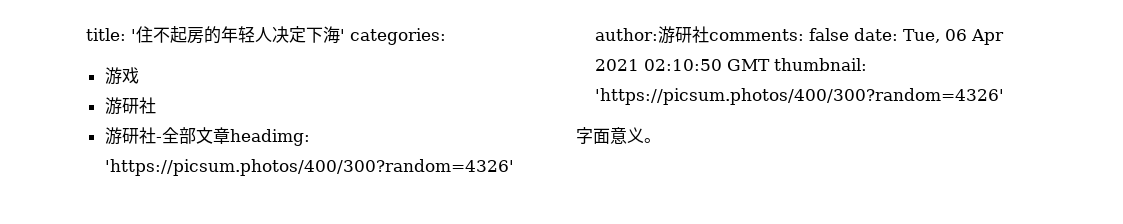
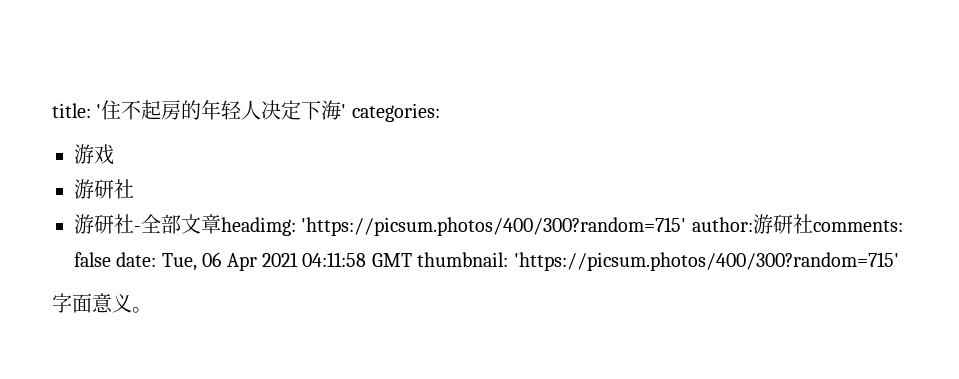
- 游研社-全部文章headimg: 'https://picsum.photos/400/300?random=4326' author:游研社comments: false date: Tue, 06 Apr 2021 02:10:50 GMT thumbnail: 'https://picsum.photos/400/300?random=4326'
+ 游研社-全部文章headimg: 'https://picsum.photos/400/300?random=715' author:游研社comments: false date: Tue, 06 Apr 2021 04:11:58 GMT thumbnail: 'https://picsum.photos/400/300?random=715'

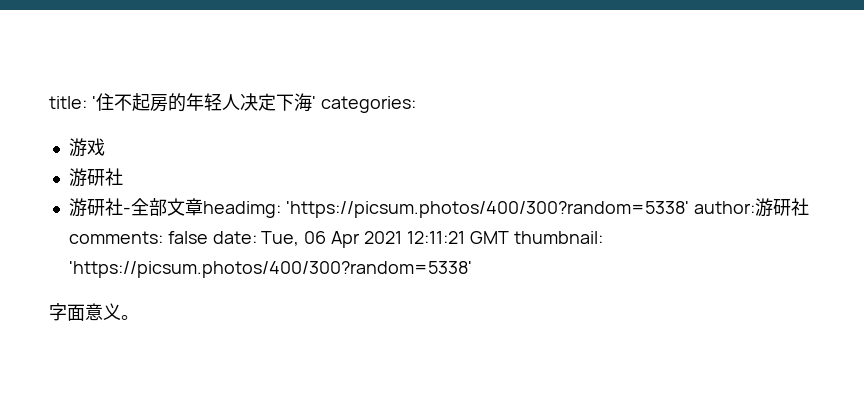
- 游研社-全部文章headimg: 'https://picsum.photos/400/300?random=715' author:游研社comments: false date: Tue, 06 Apr 2021 04:11:58 GMT thumbnail: 'https://picsum.photos/400/300?random=715'
+ 游研社-全部文章headimg: 'https://picsum.photos/400/300?random=5338' author:游研社comments: false date: Tue, 06 Apr 2021 12:11:21 GMT thumbnail: 'https://picsum.photos/400/300?random=5338'

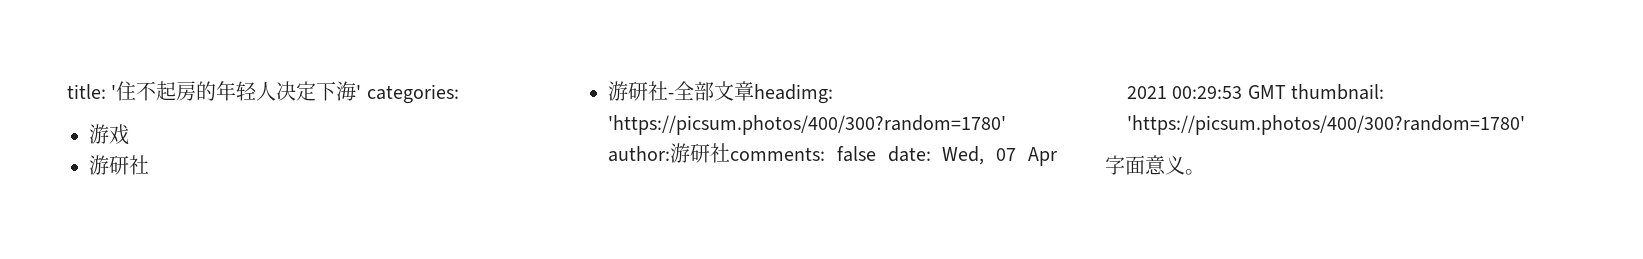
- 游研社-全部文章headimg: 'https://picsum.photos/400/300?random=5338' author:游研社comments: false date: Tue, 06 Apr 2021 12:11:21 GMT thumbnail: 'https://picsum.photos/400/300?random=5338'
+ 游研社-全部文章headimg: 'https://picsum.photos/400/300?random=1780' author:游研社comments: false date: Wed, 07 Apr 2021 00:29:53 GMT thumbnail: 'https://picsum.photos/400/300?random=1780'

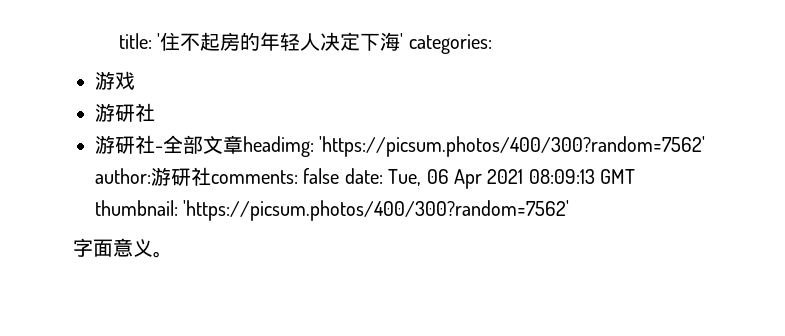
- 游研社-全部文章headimg: 'https://picsum.photos/400/300?random=1780' author:游研社comments: false date: Wed, 07 Apr 2021 00:29:53 GMT thumbnail: 'https://picsum.photos/400/300?random=1780'
+ 游研社-全部文章headimg: 'https://picsum.photos/400/300?random=7562' author:游研社comments: false date: Tue, 06 Apr 2021 08:09:13 GMT thumbnail: 'https://picsum.photos/400/300?random=7562'

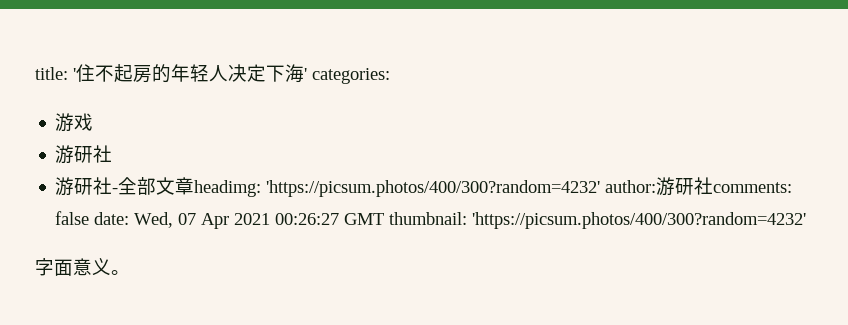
- 游研社-全部文章headimg: 'https://picsum.photos/400/300?random=7562' author:游研社comments: false date: Tue, 06 Apr 2021 08:09:13 GMT thumbnail: 'https://picsum.photos/400/300?random=7562'
+ 游研社-全部文章headimg: 'https://picsum.photos/400/300?random=4232' author:游研社comments: false date: Wed, 07 Apr 2021 00:26:27 GMT thumbnail: 'https://picsum.photos/400/300?random=4232'

